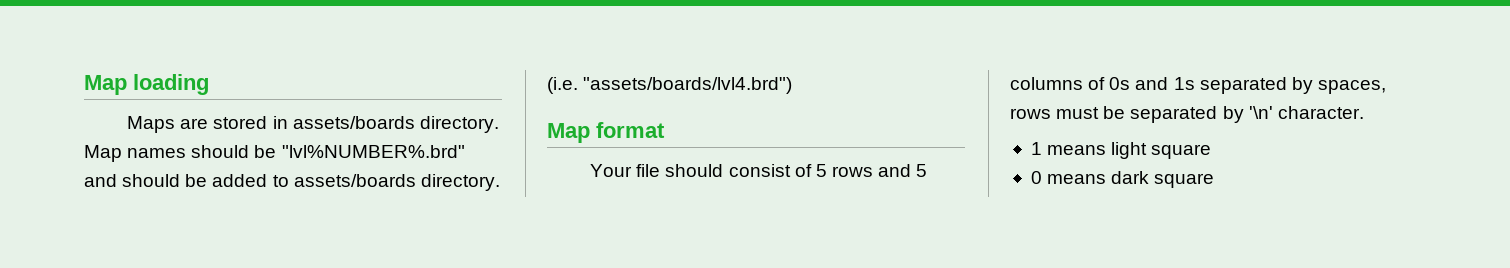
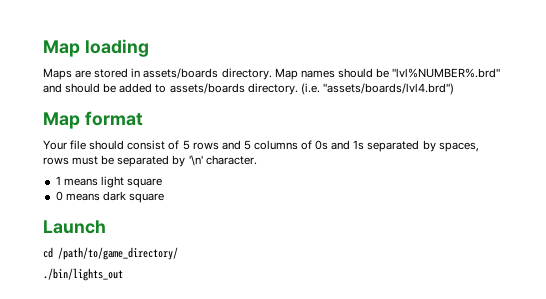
+ Launch
+ cd /path/to/game_directory/
+ ./bin/lights_out

